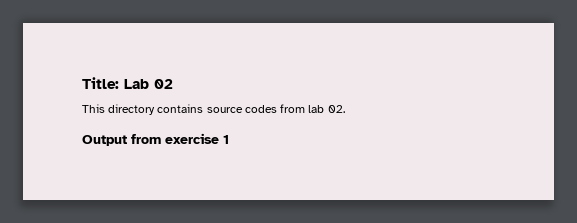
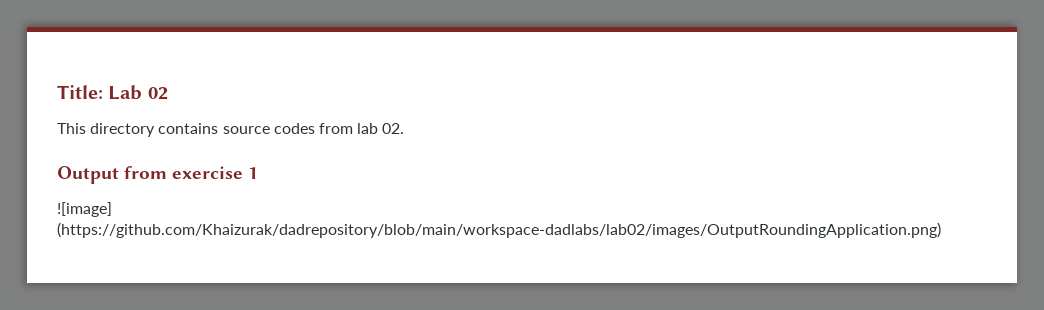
+ ![image] (https://github.com/Khaizurak/dadrepository/blob/main/workspace-dadlabs/lab02/images/OutputRoundingApplication.png)

